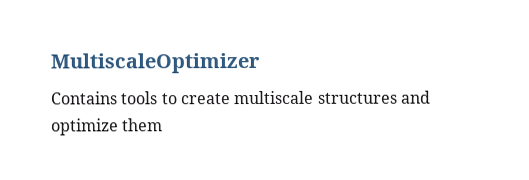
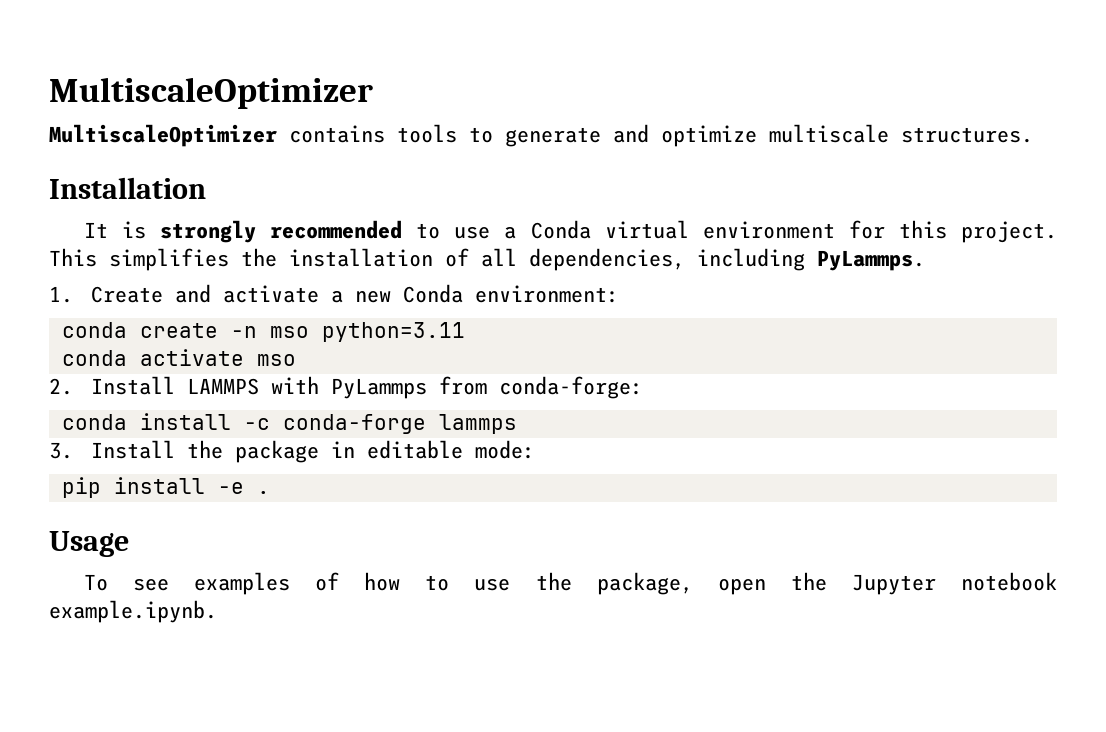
- Contains tools to create multiscale structures and optimize them
+ MultiscaleOptimizer contains tools to generate and optimize multiscale structures.
+ Installation
+ It is strongly recommended to use a Conda virtual environment for this project. This simplifies the installation of all dependencies, including PyLammps.
+ 1. Create and activate a new Conda environment:
+ conda create -n mso python=3.11
+ conda activate mso
+ 2. Install LAMMPS with PyLammps from conda-forge:
+ conda install -c conda-forge lammps
+ 3. Install the package in editable mode:
+ pip install -e .
+ Usage
+ To see examples of how to use the package, open the Jupyter notebook example.ipynb.

